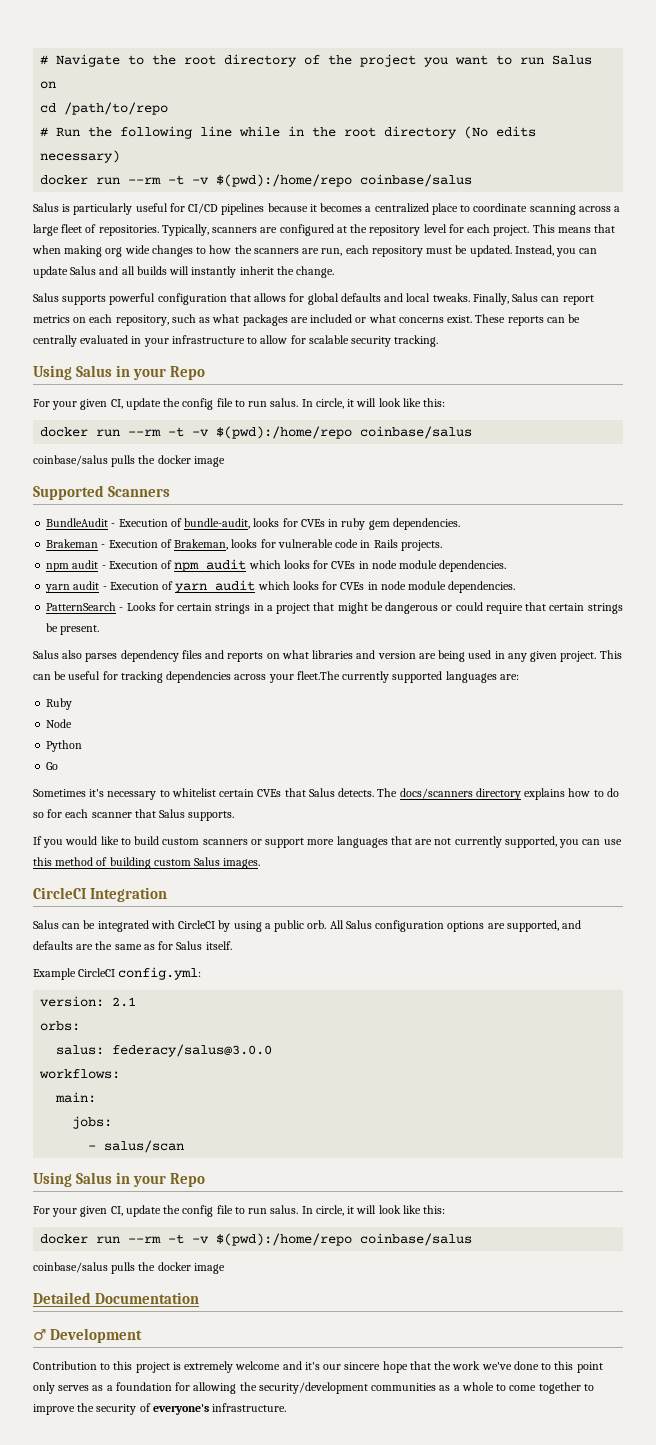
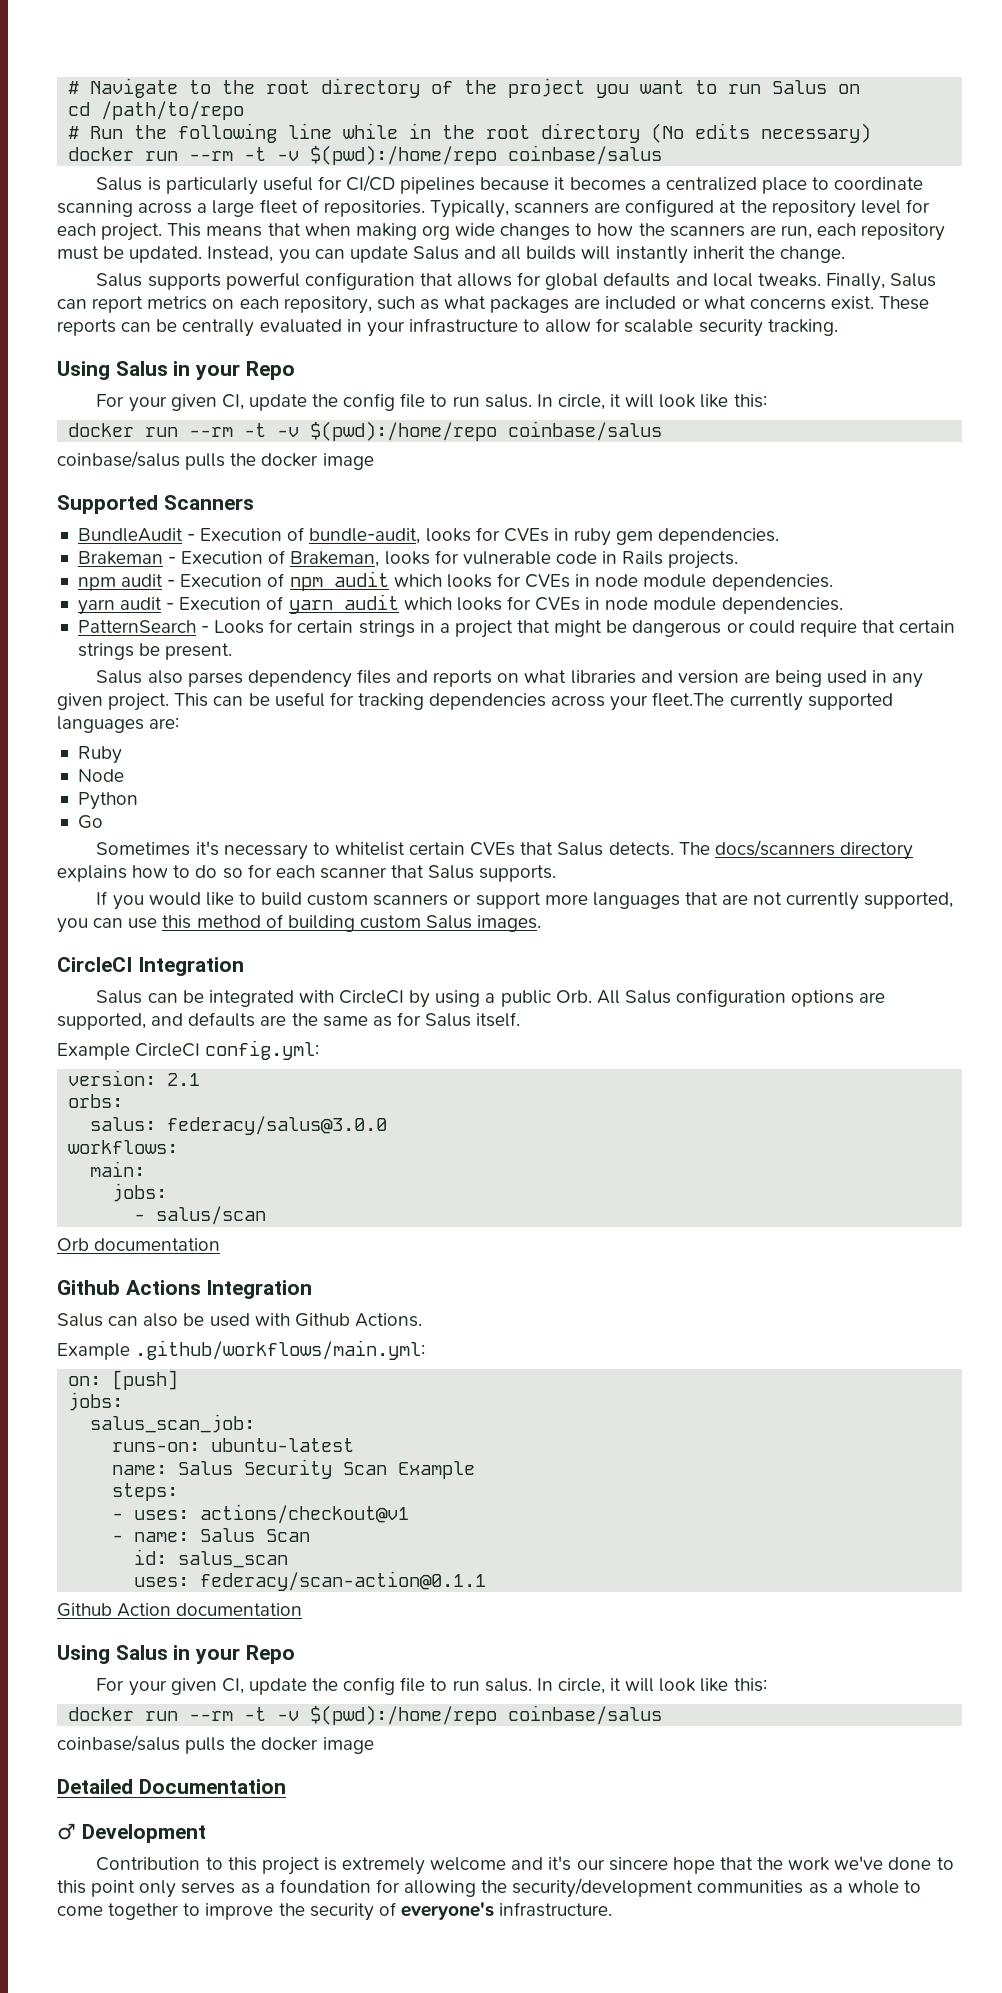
- Salus can be integrated with CircleCI by using a public orb. All Salus configuration options are supported, and defaults are the same as for Salus itself.
+ Salus can be integrated with CircleCI by using a public Orb. All Salus configuration options are supported, and defaults are the same as for Salus itself.
+ Orb documentation
+ Github Actions Integration
+ Salus can also be used with Github Actions.
+ Example .github/workflows/main.yml:
+ on: [push]
+ jobs:
+ salus_scan_job:
+ runs-on: ubuntu-latest
+ name: Salus Security Scan Example
+ steps:
+ - uses: actions/checkout@v1
+ - name: Salus Scan
+ id: salus_scan
+ uses: federacy/scan-action@0.1.1
+ Github Action documentation

